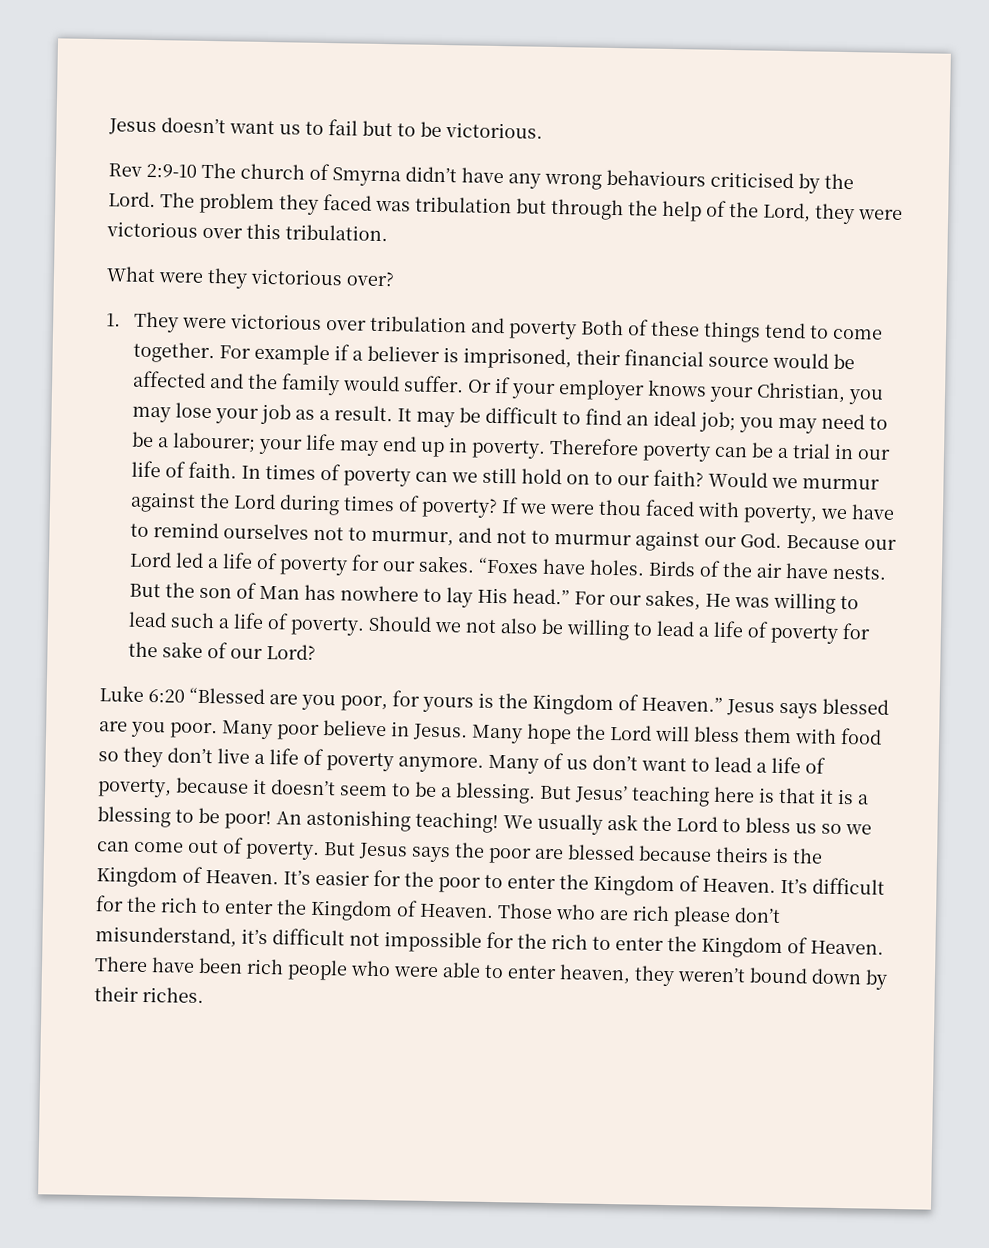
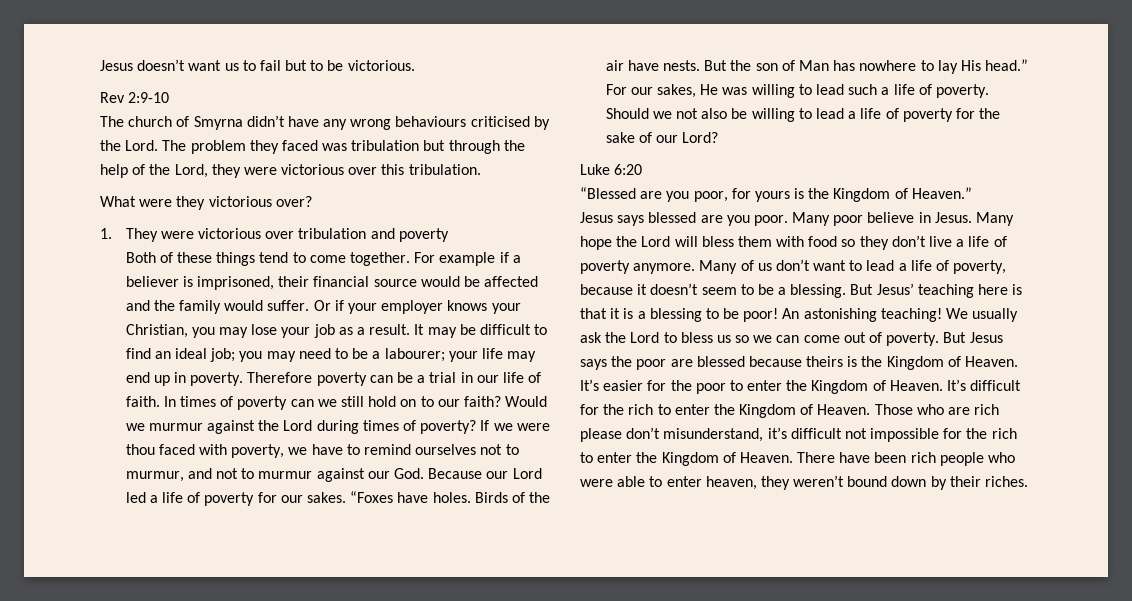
- Rev 2:9-10 The church of Smyrna didn’t have any wrong behaviours criticised by the Lord.
+ Rev 2:9-10
+ The church of Smyrna didn’t have any wrong behaviours criticised by the Lord.
- 1. They were victorious over tribulation and poverty Both of these things tend to come together.
+ 1. They were victorious over tribulation and poverty
+ Both of these things tend to come together.
- Luke 6:20 “Blessed are you poor, for yours is the Kingdom of Heaven.” Jesus says blessed are you poor.
+ Luke 6:20
+ “Blessed are you poor, for yours is the Kingdom of Heaven.”
+ Jesus says blessed are you poor.

